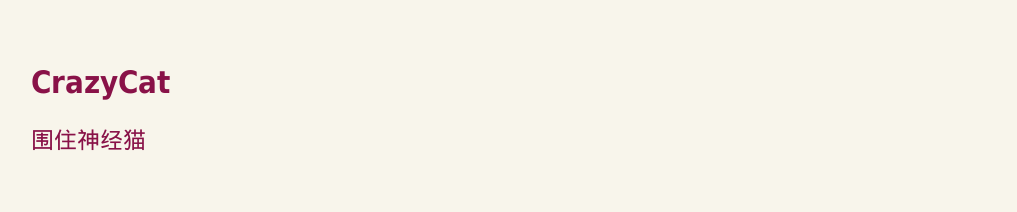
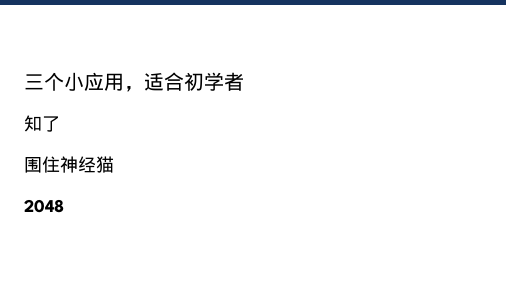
- CrazyCat
+ 三个小应用，适合初学者
+ 知了
+ 2048

